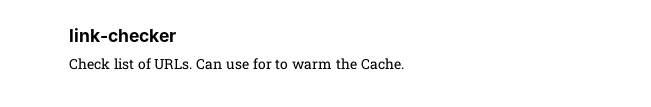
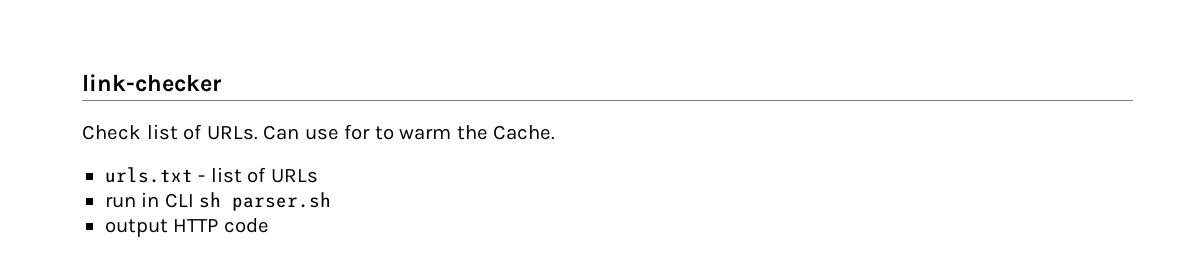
+ urls.txt - list of URLs
+ run in CLI sh parser.sh
+ output HTTP code

